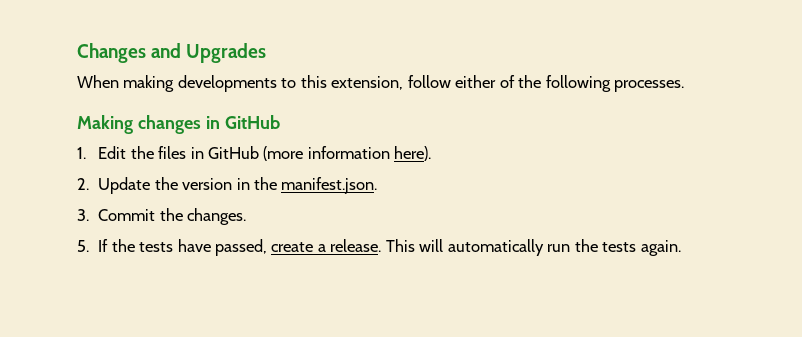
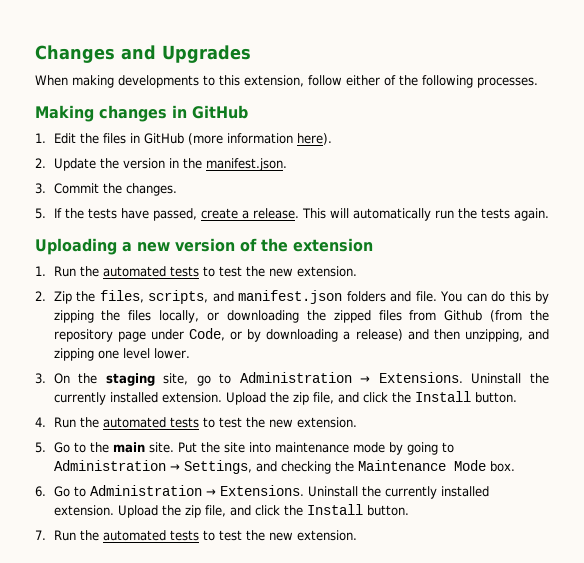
+ Uploading a new version of the extension
+ 1. Run the automated tests to test the new extension.
+ 2. Zip the files, scripts, and manifest.json folders and file. You can do this by zipping the files locally, or downloading the zipped files from Github (from the repository page under Code, or by downloading a release) and then unzipping, and zipping one level lower.
+ 3. On the staging site, go to Administration → Extensions. Uninstall the currently installed extension. Upload the zip file, and click the Install button.
+ 4. Run the automated tests to test the new extension.
+ 5. Go to the main site. Put the site into maintenance mode by going to Administration → Settings, and checking the Maintenance Mode box.
+ 6. Go to Administration → Extensions. Uninstall the currently installed extension. Upload the zip file, and click the Install button.
+ 7. Run the automated tests to test the new extension.

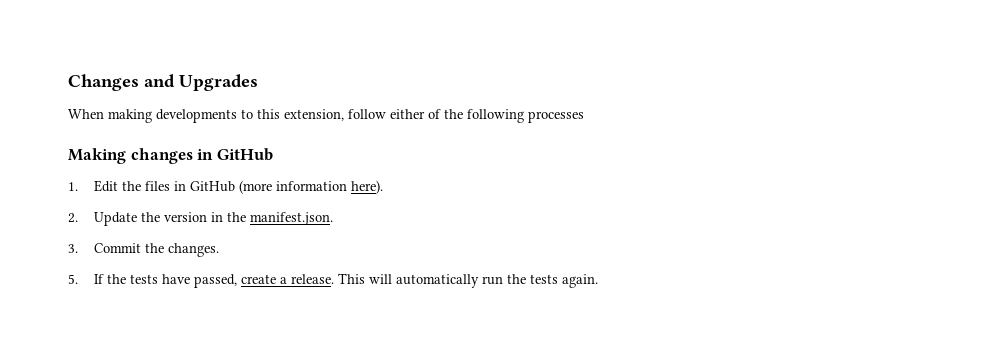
- When making developments to this extension, follow either of the following processes.
+ When making developments to this extension, follow either of the following processes
- Uploading a new version of the extension
- 1. Run the automated tests to test the new extension.
- 2. Zip the files, scripts, and manifest.json folders and file. You can do this by zipping the files locally, or downloading the zipped files from Github (from the repository page under Code, or by downloading a release) and then unzipping, and zipping one level lower.
- 3. On the staging site, go to Administration → Extensions. Uninstall the currently installed extension. Upload the zip file, and click the Install button.
- 4. Run the automated tests to test the new extension.
- 5. Go to the main site. Put the site into maintenance mode by going to Administration → Settings, and checking the Maintenance Mode box.
- 6. Go to Administration → Extensions. Uninstall the currently installed extension. Upload the zip file, and click the Install button.
- 7. Run the automated tests to test the new extension.

